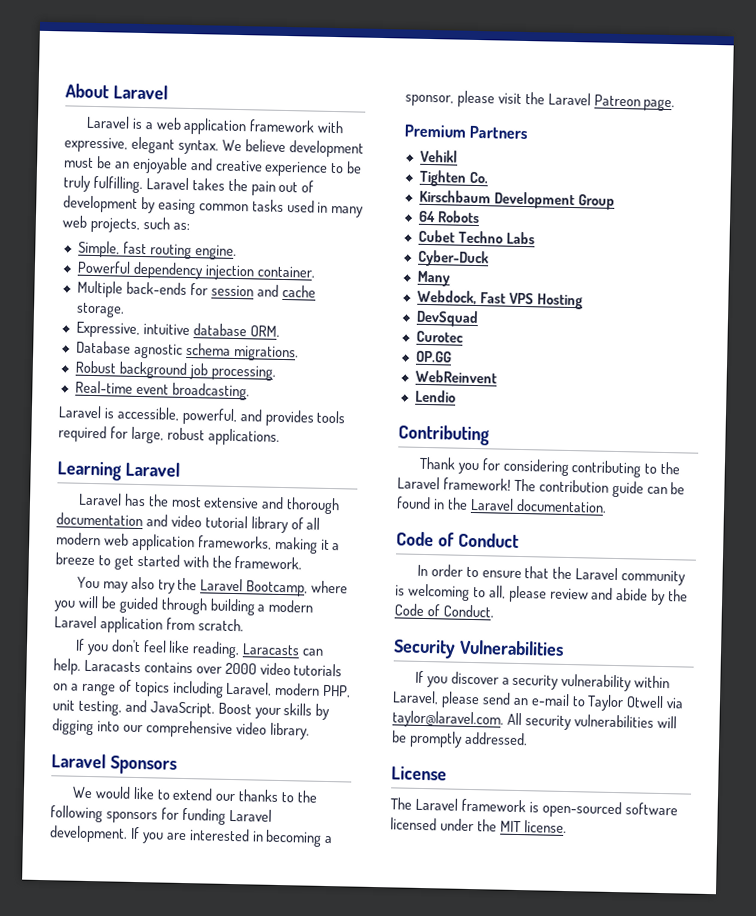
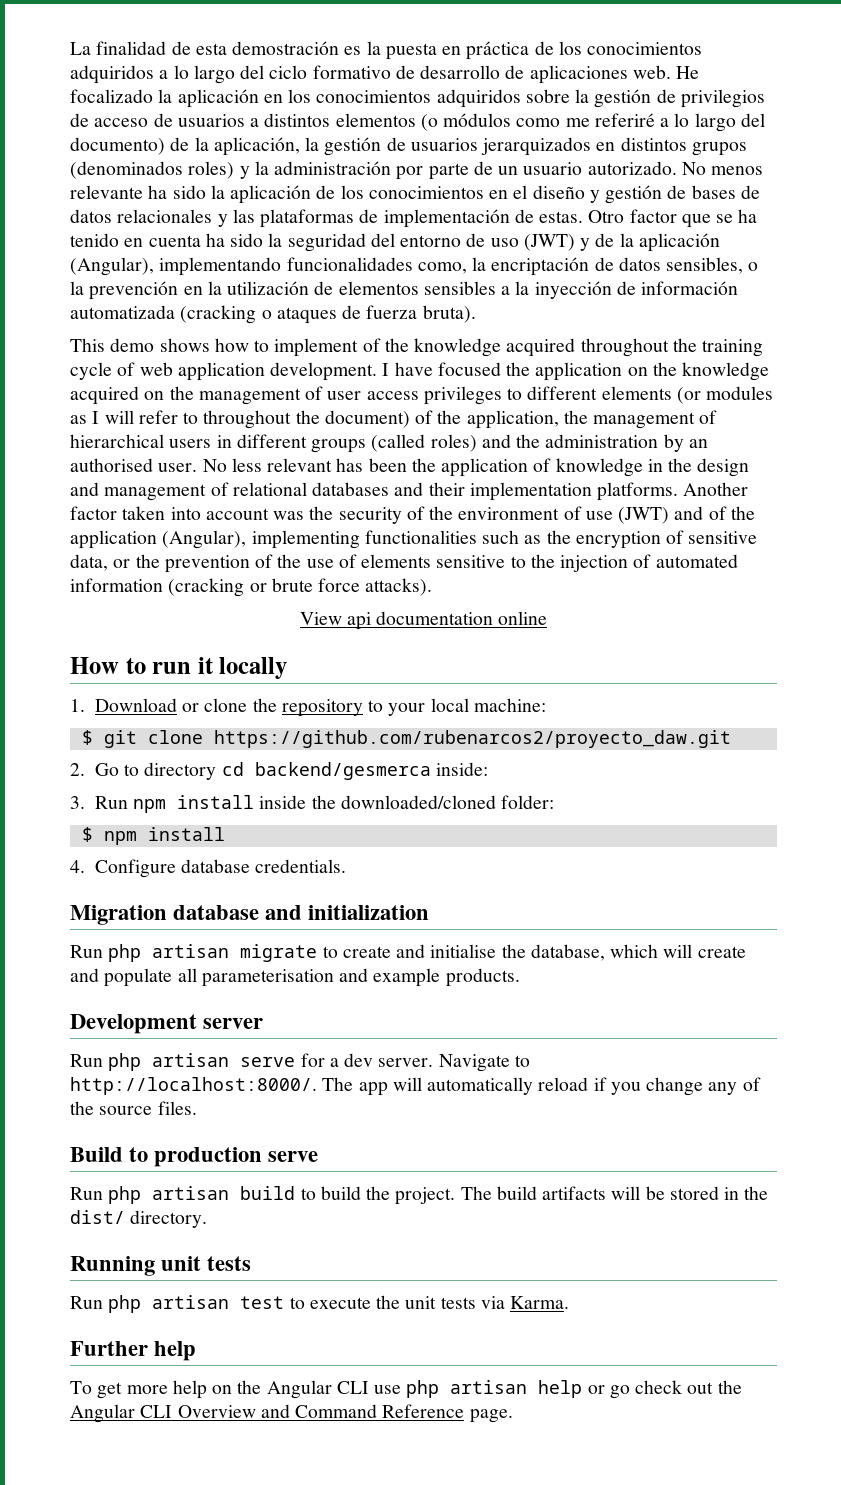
- About Laravel
- Laravel is a web application framework with expressive, elegant syntax. We believe development must be an enjoyable and creative experience to be truly fulfilling. Laravel takes the pain out of development by easing common tasks used in many web projects, such as:
- Simple, fast routing engine.
- Powerful dependency injection container.
- Multiple back-ends for session and cache storage.
- Expressive, intuitive database ORM.
- Database agnostic schema migrations.
- Robust background job processing.
- Real-time event broadcasting.
- Laravel is accessible, powerful, and provides tools required for large, robust applications.
- Learning Laravel
- Laravel has the most extensive and thorough documentation and video tutorial library of all modern web application frameworks, making it a breeze to get started with the framework.
- You may also try the Laravel Bootcamp, where you will be guided through building a modern Laravel application from scratch.
- If you don't feel like reading, Laracasts can help. Laracasts contains over 2000 video tutorials on a range of topics including Laravel, modern PHP, unit testing, and JavaScript. Boost your skills by digging into our comprehensive video library.
- Laravel Sponsors
- We would like to extend our thanks to the following sponsors for funding Laravel development. If you are interested in becoming a sponsor, please visit the Laravel Patreon page.
- Premium Partners
- Vehikl
- Tighten Co.
- Kirschbaum Development Group
- 64 Robots
- Cubet Techno Labs
- Cyber-Duck
- Many
- Webdock, Fast VPS Hosting
- DevSquad
- Curotec
- OP.GG
- WebReinvent
- Lendio
- Contributing
- Thank you for considering contributing to the Laravel framework! The contribution guide can be found in the Laravel documentation.
- Code of Conduct
- In order to ensure that the Laravel community is welcoming to all, please review and abide by the Code of Conduct.
- Security Vulnerabilities
- If you discover a security vulnerability within Laravel, please send an e-mail to Taylor Otwell via taylor@laravel.com. All security vulnerabilities will be promptly addressed.
- License
- The Laravel framework is open-sourced software licensed under the MIT license.
+ La finalidad de esta demostración es la puesta en práctica de los conocimientos adquiridos a lo largo del ciclo formativo de desarrollo de aplicaciones web. He focalizado la aplicación en los conocimientos adquiridos sobre la gestión de privilegios de acceso de usuarios a distintos elementos (o módulos como me referiré a lo largo del documento) de la aplicación, la gestión de usuarios jerarquizados en distintos grupos (denominados roles) y la administración por parte de un usuario autorizado. No menos relevante ha sido la aplicación de los conocimientos en el diseño y gestión de bases de datos relacionales y las plataformas de implementación de estas. Otro factor que se ha tenido en cuenta ha sido la seguridad del entorno de uso (JWT) y de la aplicación (Angular), implementando funcionalidades como, la encriptación de datos sensibles, o la prevención en la utilización de elementos sensibles a la inyección de información automatizada (cracking o ataques de fuerza bruta).
+ This demo shows how to implement of the knowledge acquired throughout the training cycle of web application development. I have focused the application on the knowledge acquired on the management of user access privileges to different elements (or modules as I will refer to throughout the document) of the application, the management of hierarchical users in different groups (called roles) and the administration by an authorised user. No less relevant has been the application of knowledge in the design and management of relational databases and their implementation platforms. Another factor taken into account was the security of the environment of use (JWT) and of the application (Angular), implementing functionalities such as the encryption of sensitive data, or the prevention of the use of elements sensitive to the injection of automated information (cracking or brute force attacks).
+ View api documentation online
+ How to run it locally
+ 1. Download or clone the repository to your local machine:
+ $ git clone https://github.com/rubenarcos2/proyecto_daw.git
+ 2. Go to directory cd backend/gesmerca inside:
+ 3. Run npm install inside the downloaded/cloned folder:
+ $ npm install
+ 4. Configure database credentials.
+ Migration database and initialization
+ Run php artisan migrate to create and initialise the database, which will create and populate all parameterisation and example products.
+ Development server
+ Run php artisan serve for a dev server. Navigate to http://localhost:8000/. The app will automatically reload if you change any of the source files.
+ Build to production serve
+ Run php artisan build to build the project. The build artifacts will be stored in the dist/ directory.
+ Running unit tests
+ Run php artisan test to execute the unit tests via Karma.
+ Further help
+ To get more help on the Angular CLI use php artisan help or go check out the Angular CLI Overview and Command Reference page.

